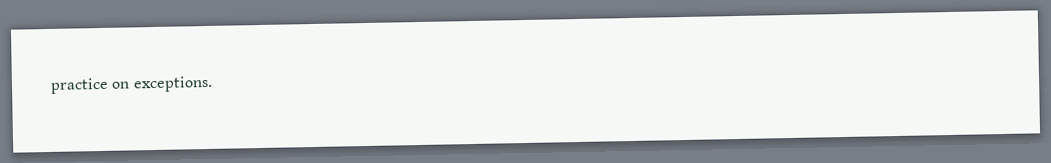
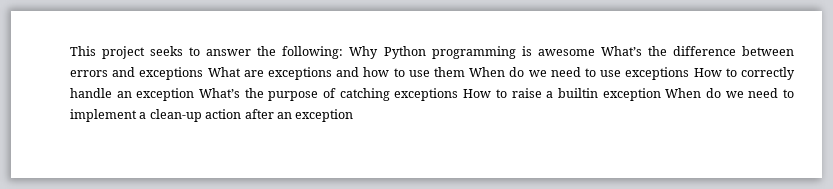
- practice on exceptions.
+ This project seeks to answer the following: Why Python programming is awesome What’s the difference between errors and exceptions What are exceptions and how to use them When do we need to use exceptions How to correctly handle an exception What’s the purpose of catching exceptions How to raise a builtin exception When do we need to implement a clean-up action after an exception

